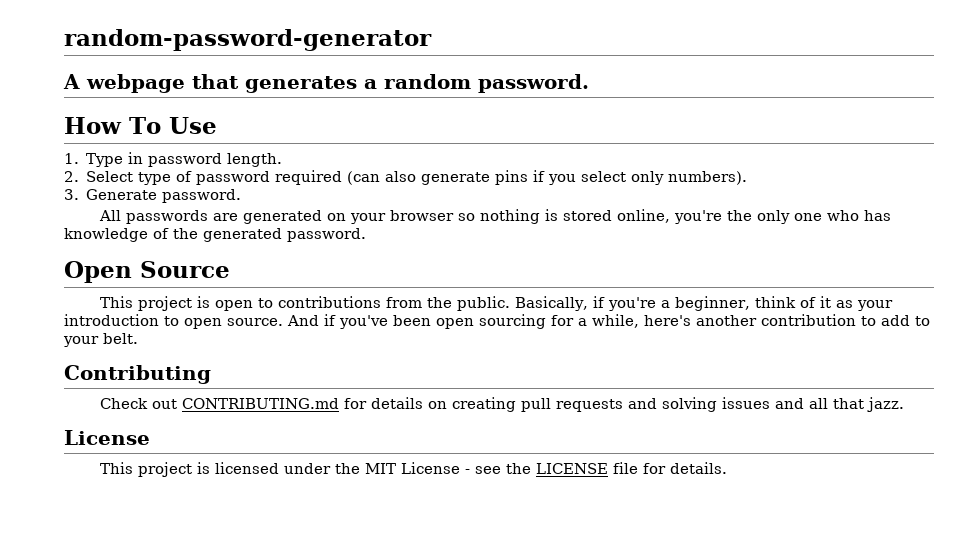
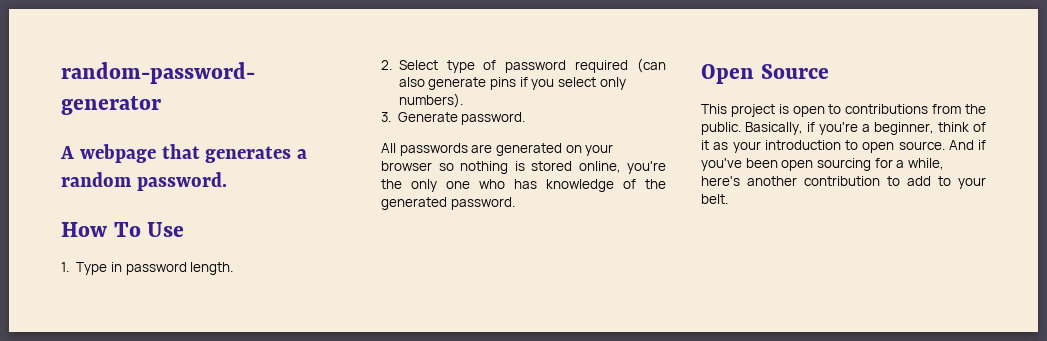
- Contributing
- Check out CONTRIBUTING.md for details on creating pull requests and solving issues and all that jazz.
- License
- This project is licensed under the MIT License - see the LICENSE file for details.

